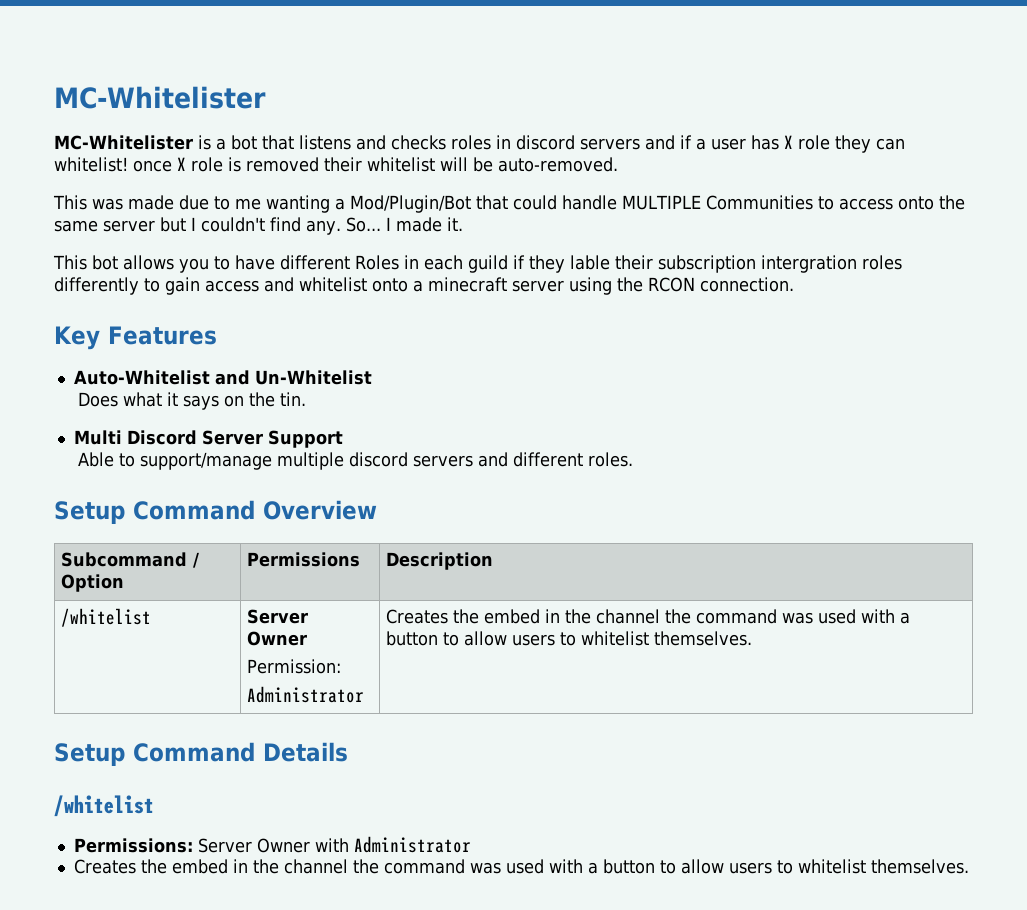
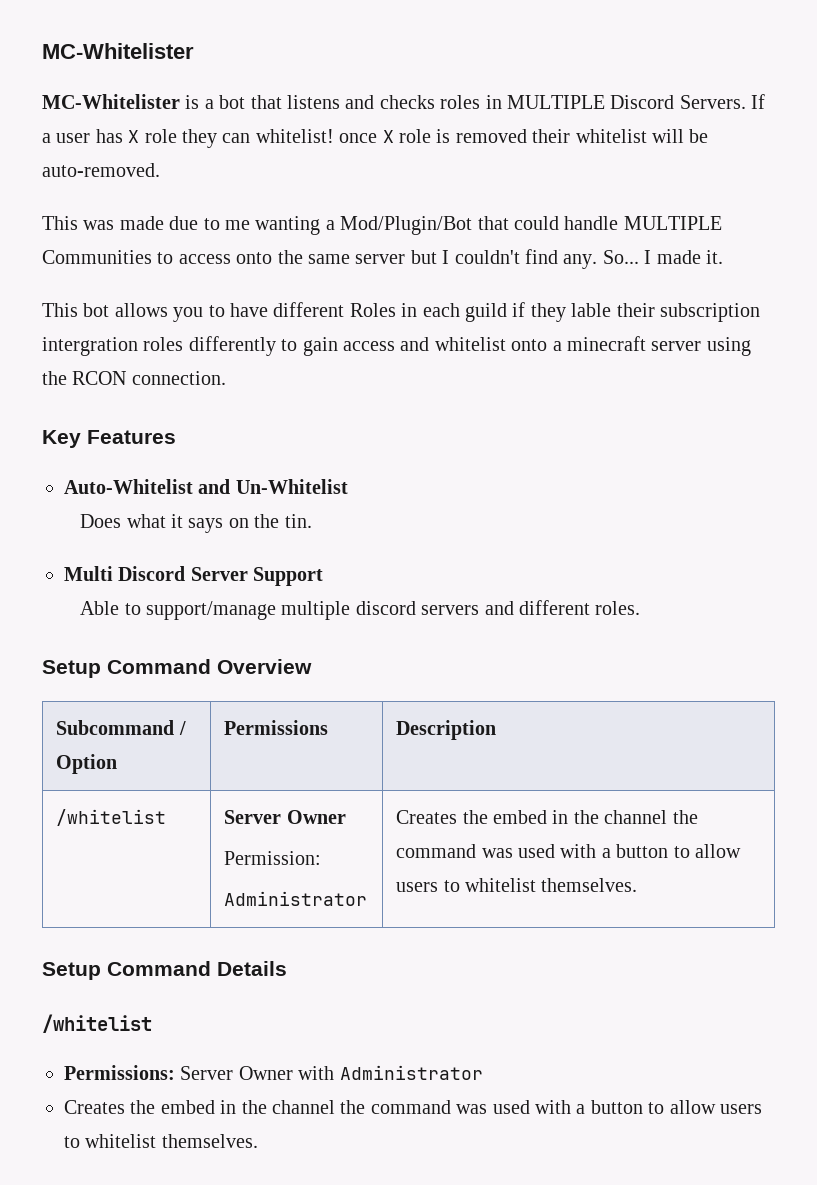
- MC-Whitelister is a bot that listens and checks roles in discord servers and if a user has X role they can whitelist! once X role is removed their whitelist will be auto-removed.
+ MC-Whitelister is a bot that listens and checks roles in MULTIPLE Discord Servers. If a user has X role they can whitelist! once X role is removed their whitelist will be auto-removed.

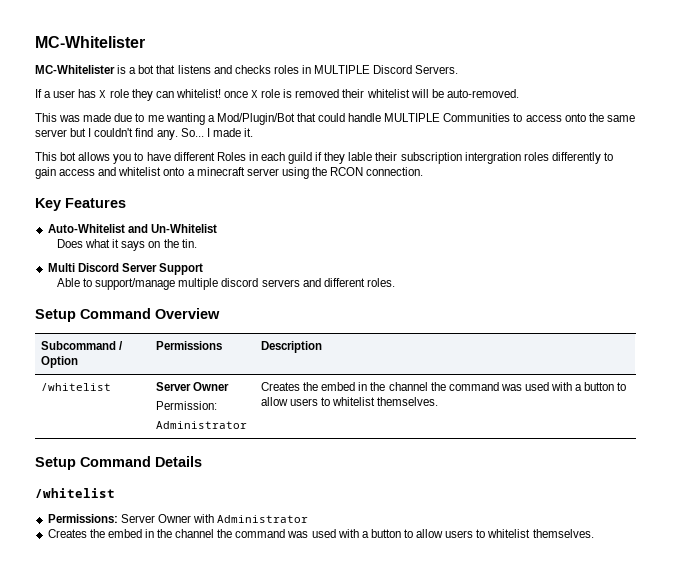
- MC-Whitelister is a bot that listens and checks roles in MULTIPLE Discord Servers. If a user has X role they can whitelist! once X role is removed their whitelist will be auto-removed.
+ MC-Whitelister is a bot that listens and checks roles in MULTIPLE Discord Servers.
+ If a user has X role they can whitelist! once X role is removed their whitelist will be auto-removed.

